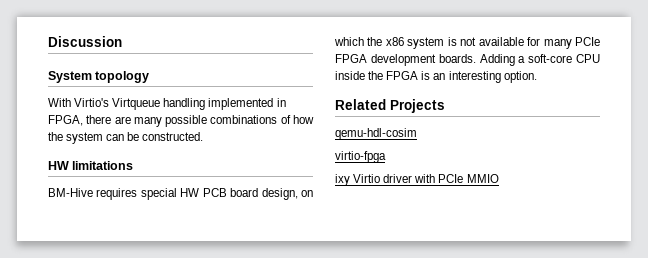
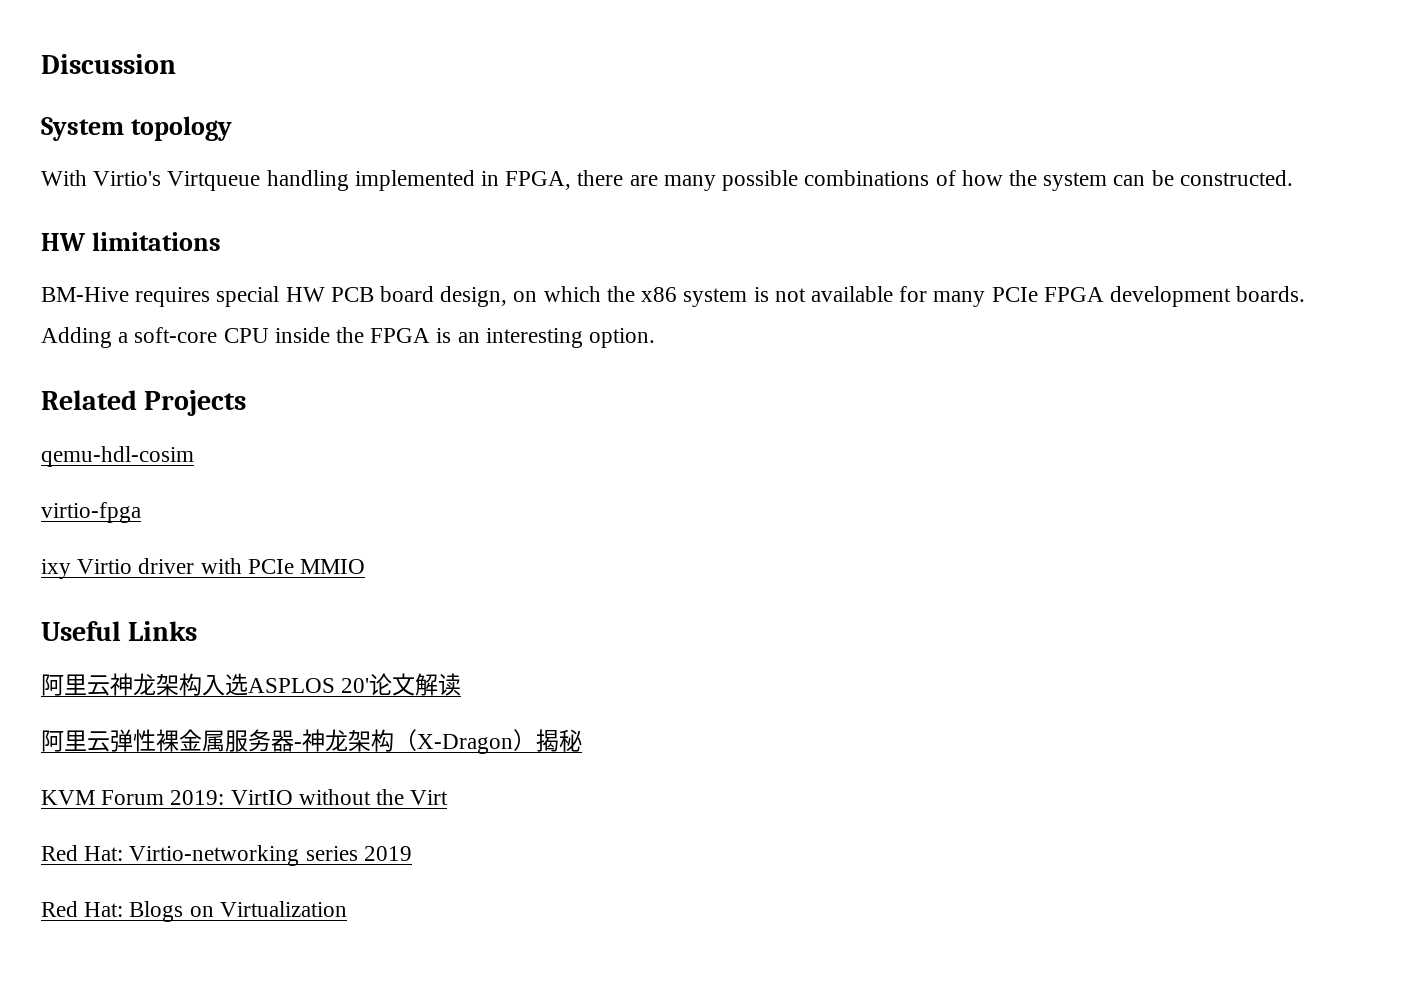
+ Useful Links
+ 阿里云神龙架构入选ASPLOS 20'论文解读
+ 阿里云弹性裸金属服务器-神龙架构（X-Dragon）揭秘
+ KVM Forum 2019: VirtIO without the Virt
+ Red Hat: Virtio-networking series 2019
+ Red Hat: Blogs on Virtualization

